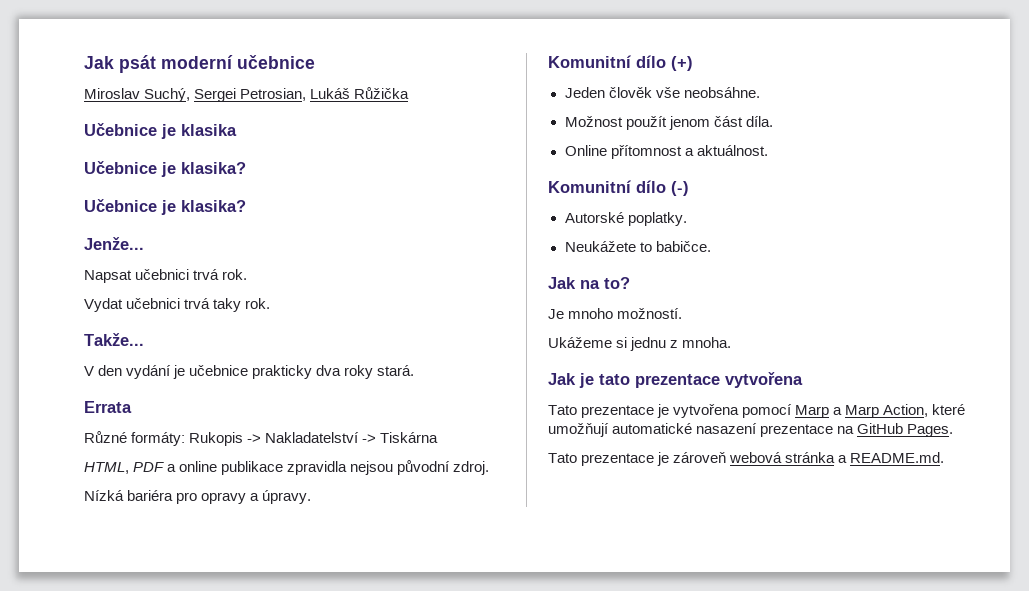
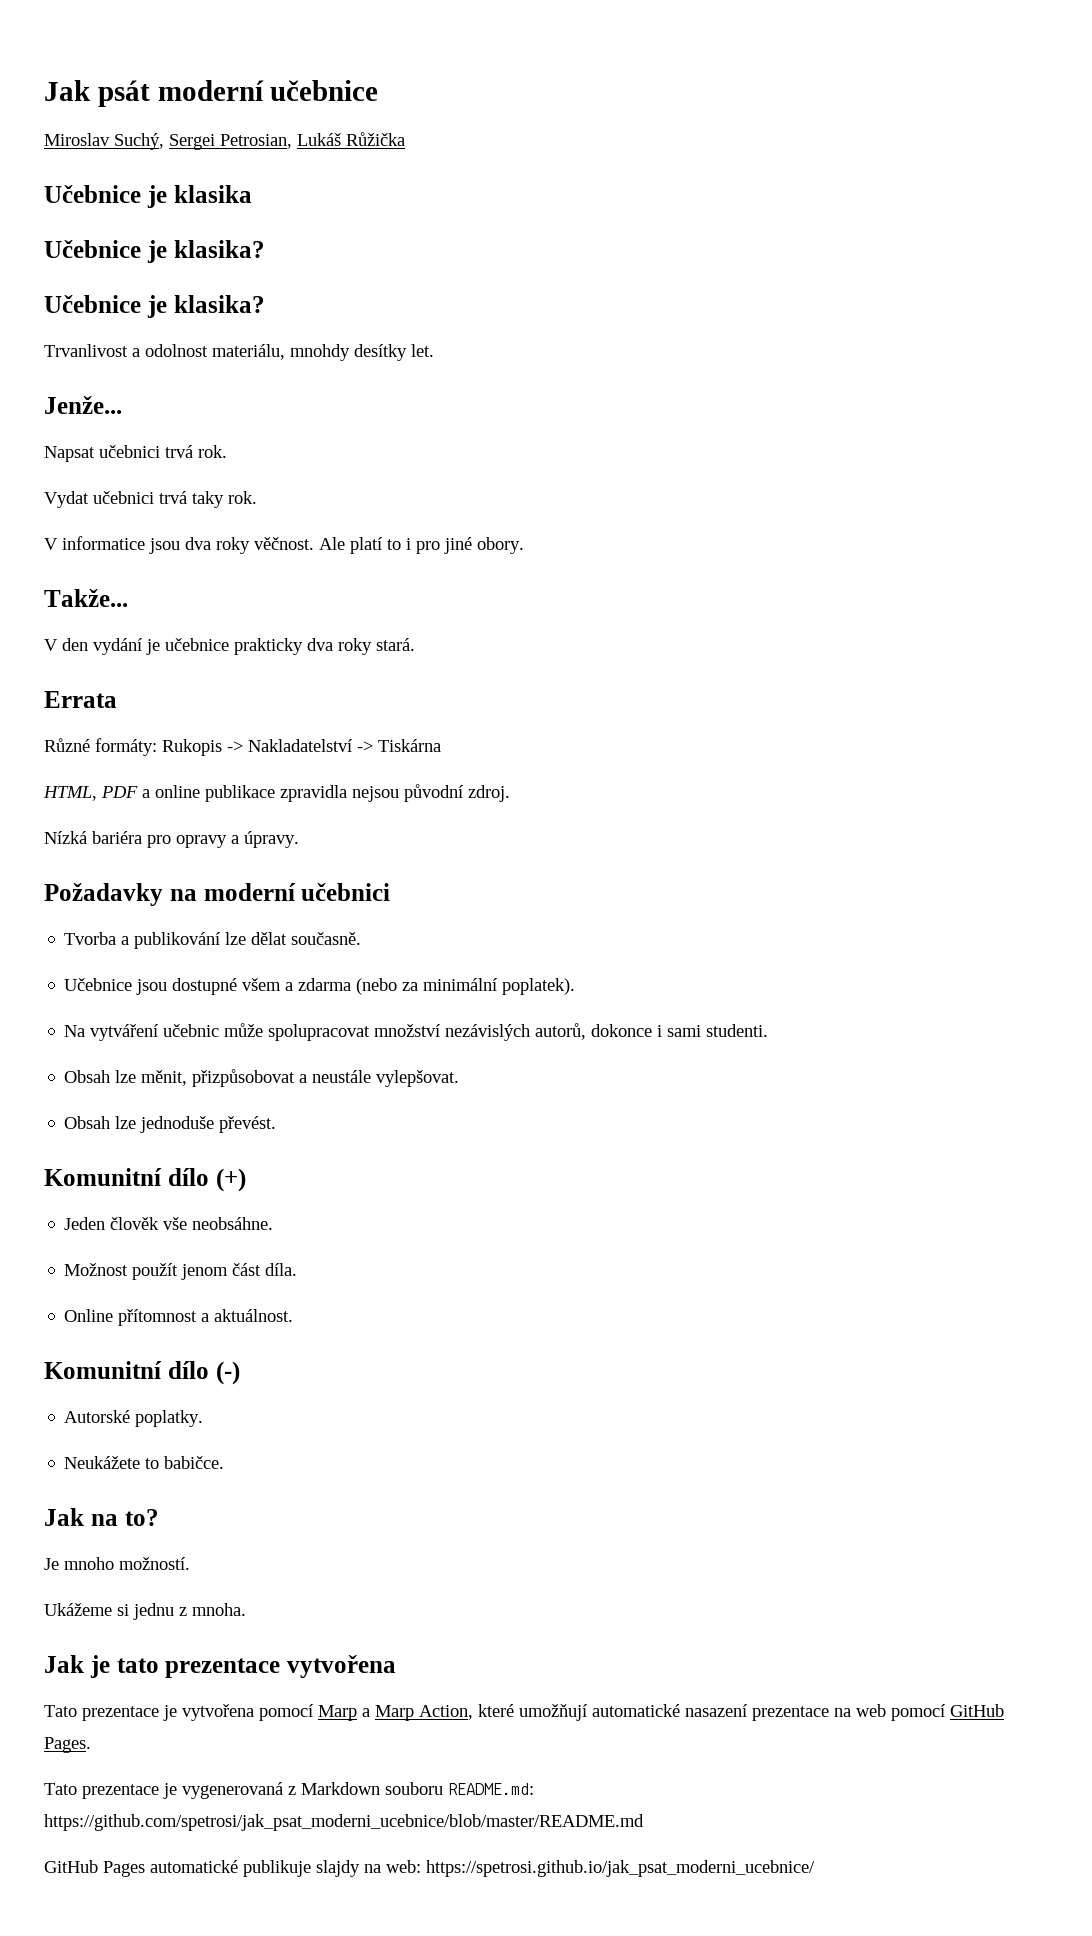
+ Trvanlivost a odolnost materiálu, mnohdy desítky let.
+ V informatice jsou dva roky věčnost. Ale platí to i pro jiné obory.
+ Požadavky na moderní učebnici
+ Tvorba a publikování lze dělat současně.
+ Učebnice jsou dostupné všem a zdarma (nebo za minimální poplatek).
+ Na vytváření učebnic může spolupracovat množství nezávislých autorů, dokonce i sami studenti.
+ Obsah lze měnit, přizpůsobovat a neustále vylepšovat.
+ Obsah lze jednoduše převést.
- Tato prezentace je vytvořena pomocí Marp a Marp Action, které umožňují automatické nasazení prezentace na GitHub Pages.
+ Tato prezentace je vytvořena pomocí Marp a Marp Action, které umožňují automatické nasazení prezentace na web pomocí GitHub Pages.
- Tato prezentace je zároveň webová stránka a README.md.
+ Tato prezentace je vygenerovaná z Markdown souboru README.md: https://github.com/spetrosi/jak_psat_moderni_ucebnice/blob/master/README.md
+ GitHub Pages automatické publikuje slajdy na web: https://spetrosi.github.io/jak_psat_moderni_ucebnice/

